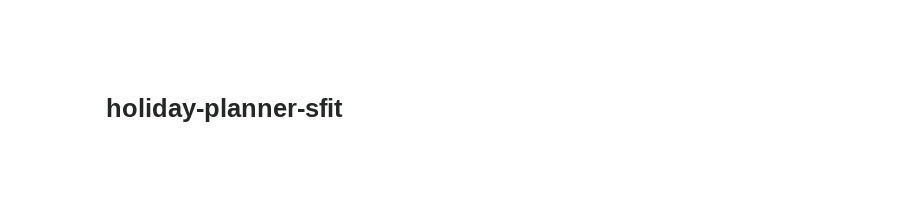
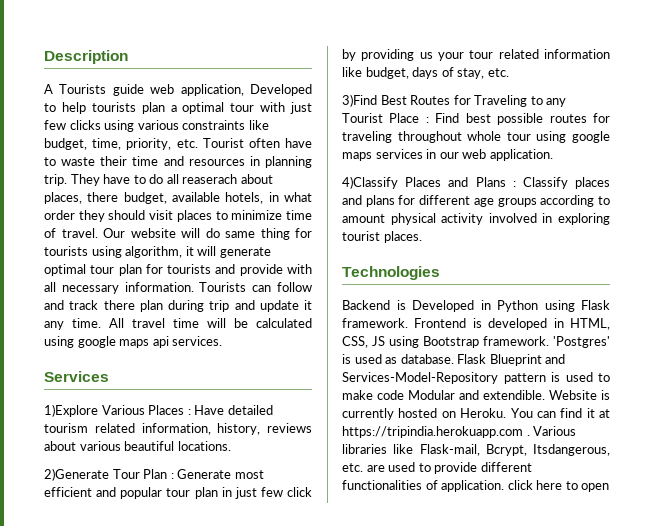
- holiday-planner-sfit
+ Description
+ A Tourists guide web application, Developed to help tourists plan a optimal tour with just few clicks using various constraints like budget, time, priority, etc. Tourist often have to waste their time and resources in planning trip. They have to do all reaserach about places, there budget, available hotels, in what order they should visit places to minimize time of travel. Our website will do same thing for tourists using algorithm, it will generate optimal tour plan for tourists and provide with all necessary information. Tourists can follow and track there plan during trip and update it any time. All travel time will be calculated using google maps api services.
+ Services
+ 1)Explore Various Places : Have detailed tourism related information, history, reviews about various beautiful locations.
+ 2)Generate Tour Plan : Generate most efficient and popular tour plan in just few click by providing us your tour related information like budget, days of stay, etc.
+ 3)Find Best Routes for Traveling to any Tourist Place : Find best possible routes for traveling throughout whole tour using google maps services in our web application.
+ 4)Classify Places and Plans : Classify places and plans for different age groups according to amount physical activity involved in exploring tourist places.
+ Technologies
+ Backend is Developed in Python using Flask framework. Frontend is developed in HTML, CSS, JS using Bootstrap framework. 'Postgres' is used as database. Flask Blueprint and Services-Model-Repository pattern is used to make code Modular and extendible. Website is currently hosted on Heroku. You can find it at https://tripindia.herokuapp.com . Various libraries like Flask-mail, Bcrypt, Itsdangerous, etc. are used to provide different functionalities of application. click here to open

